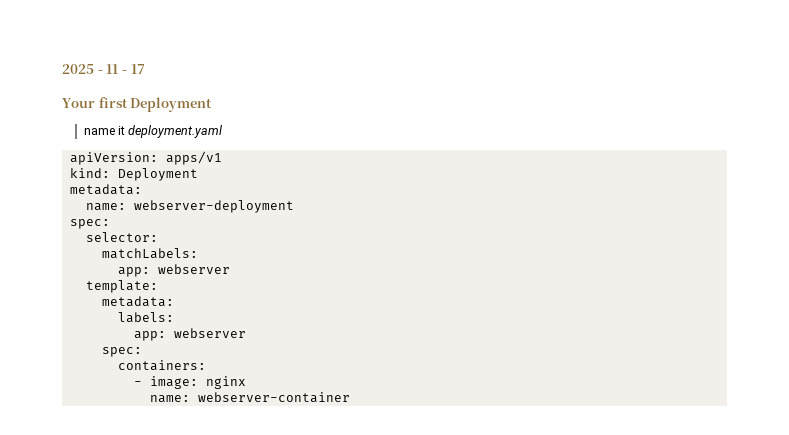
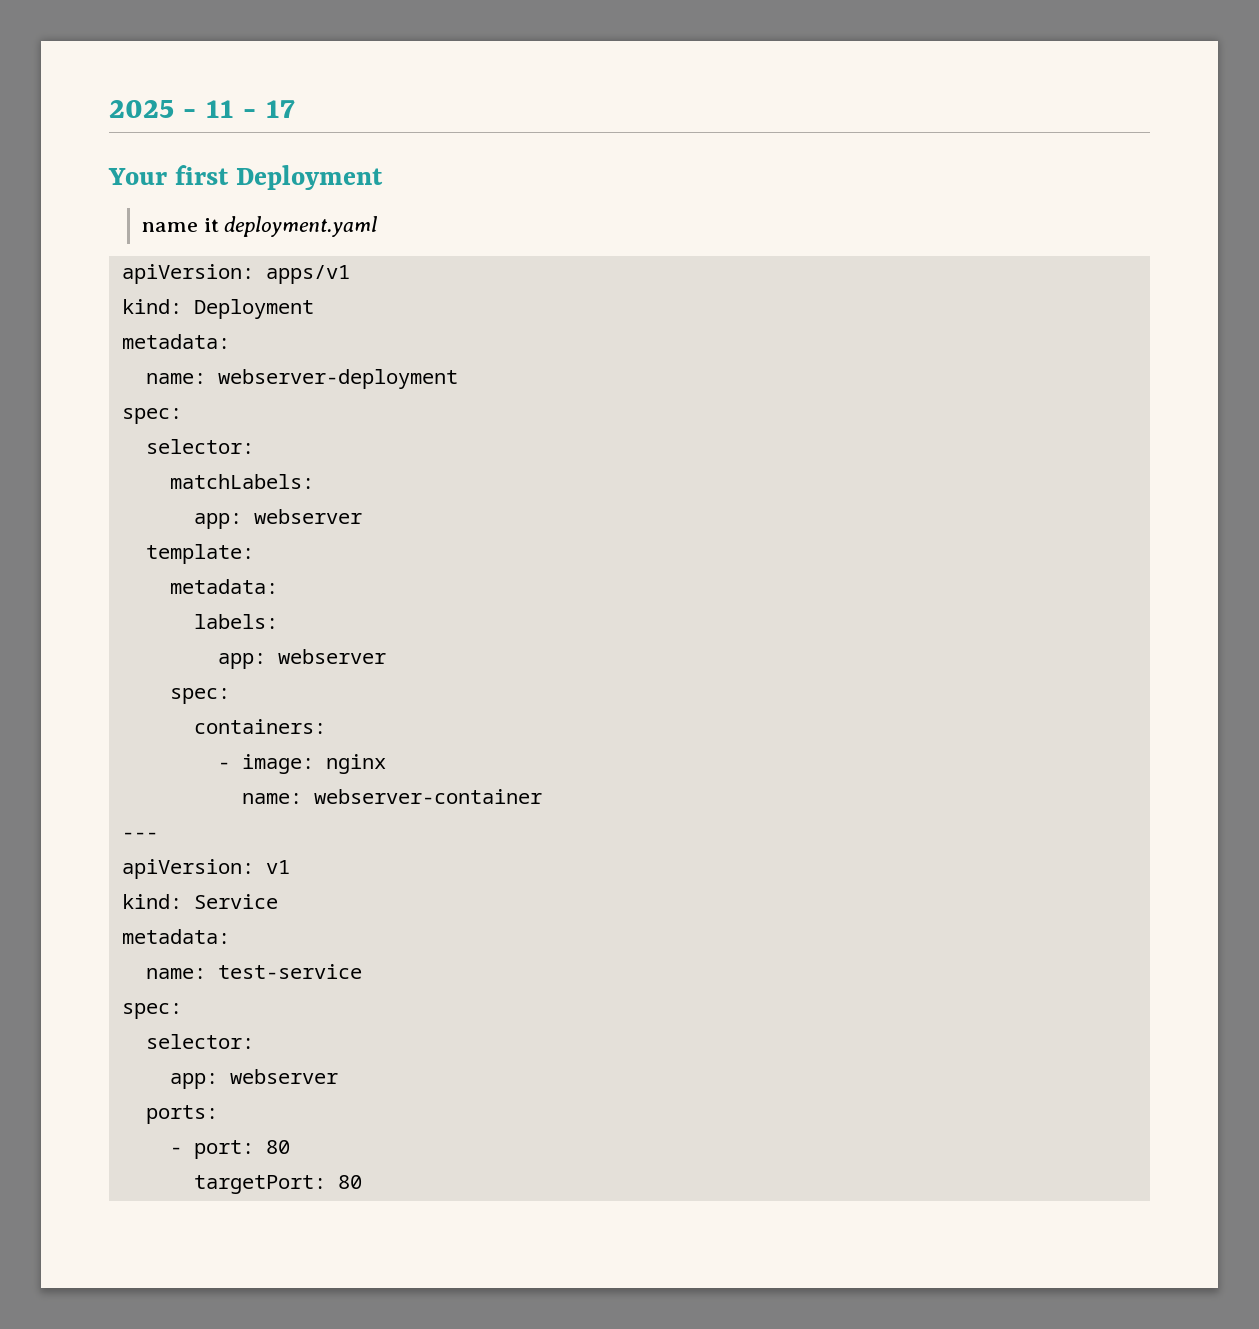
+ ---
+ apiVersion: v1
+ kind: Service
+ metadata:
+ name: test-service
+ spec:
+ selector:
+ app: webserver
+ ports:
+ - port: 80
+ targetPort: 80

